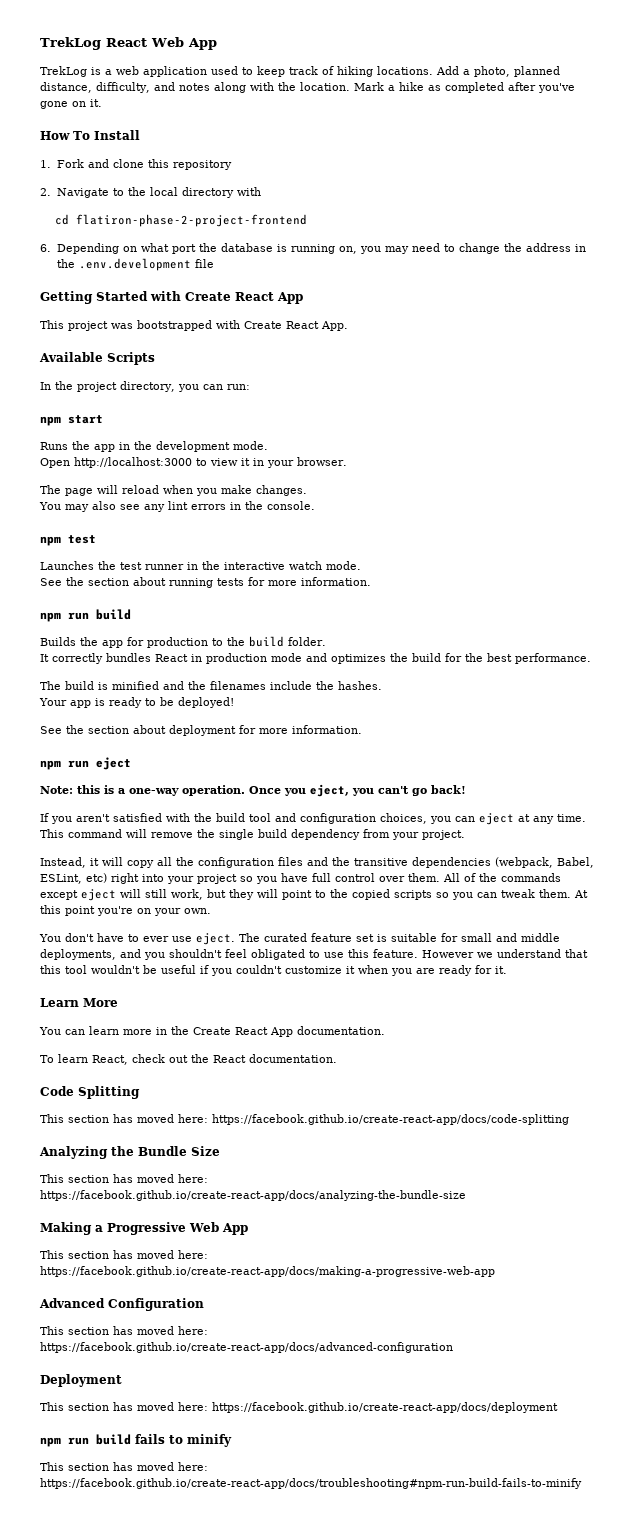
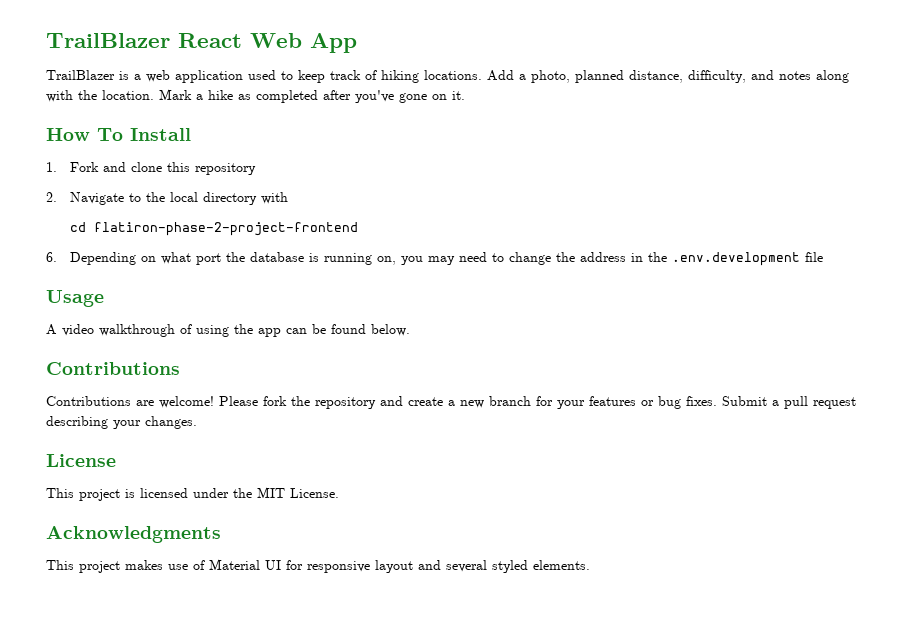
- TrekLog React Web App
+ TrailBlazer React Web App
- TrekLog is a web application used to keep track of hiking locations.
+ TrailBlazer is a web application used to keep track of hiking locations.
- Getting Started with Create React App
- This project was bootstrapped with Create React App.
- Available Scripts
- In the project directory, you can run:
- npm start
- Runs the app in the development mode.
- Open http://localhost:3000 to view it in your browser.
- The page will reload when you make changes.
- You may also see any lint errors in the console.
- npm test
- Launches the test runner in the interactive watch mode.
- See the section about running tests for more information.
- npm run build
- Builds the app for production to the build folder.
- It correctly bundles React in production mode and optimizes the build for the best performance.
- The build is minified and the filenames include the hashes.
- Your app is ready to be deployed!
- See the section about deployment for more information.
- npm run eject
- Note: this is a one-way operation. Once you eject, you can't go back!
- If you aren't satisfied with the build tool and configuration choices, you can eject at any time. This command will remove the single build dependency from your project.
- Instead, it will copy all the configuration files and the transitive dependencies (webpack, Babel, ESLint, etc) right into your project so you have full control over them. All of the commands except eject will still work, but they will point to the copied scripts so you can tweak them. At this point you're on your own.
- You don't have to ever use eject. The curated feature set is suitable for small and middle deployments, and you shouldn't feel obligated to use this feature. However we understand that this tool wouldn't be useful if you couldn't customize it when you are ready for it.
- Learn More
- You can learn more in the Create React App documentation.
- To learn React, check out the React documentation.
- Code Splitting
- This section has moved here: https://facebook.github.io/create-react-app/docs/code-splitting
- Analyzing the Bundle Size
- This section has moved here: https://facebook.github.io/create-react-app/docs/analyzing-the-bundle-size
- Making a Progressive Web App
- This section has moved here: https://facebook.github.io/create-react-app/docs/making-a-progressive-web-app
- Advanced Configuration
- This section has moved here: https://facebook.github.io/create-react-app/docs/advanced-configuration
- Deployment
- This section has moved here: https://facebook.github.io/create-react-app/docs/deployment
- npm run build fails to minify
- This section has moved here: https://facebook.github.io/create-react-app/docs/troubleshooting#npm-run-build-fails-to-minify
+ Usage
+ A video walkthrough of using the app can be found below.
+ Contributions
+ Contributions are welcome! Please fork the repository and create a new branch for your features or bug fixes. Submit a pull request describing your changes.
+ License
+ This project is licensed under the MIT License.
+ Acknowledgments
+ This project makes use of Material UI for responsive layout and several styled elements.

